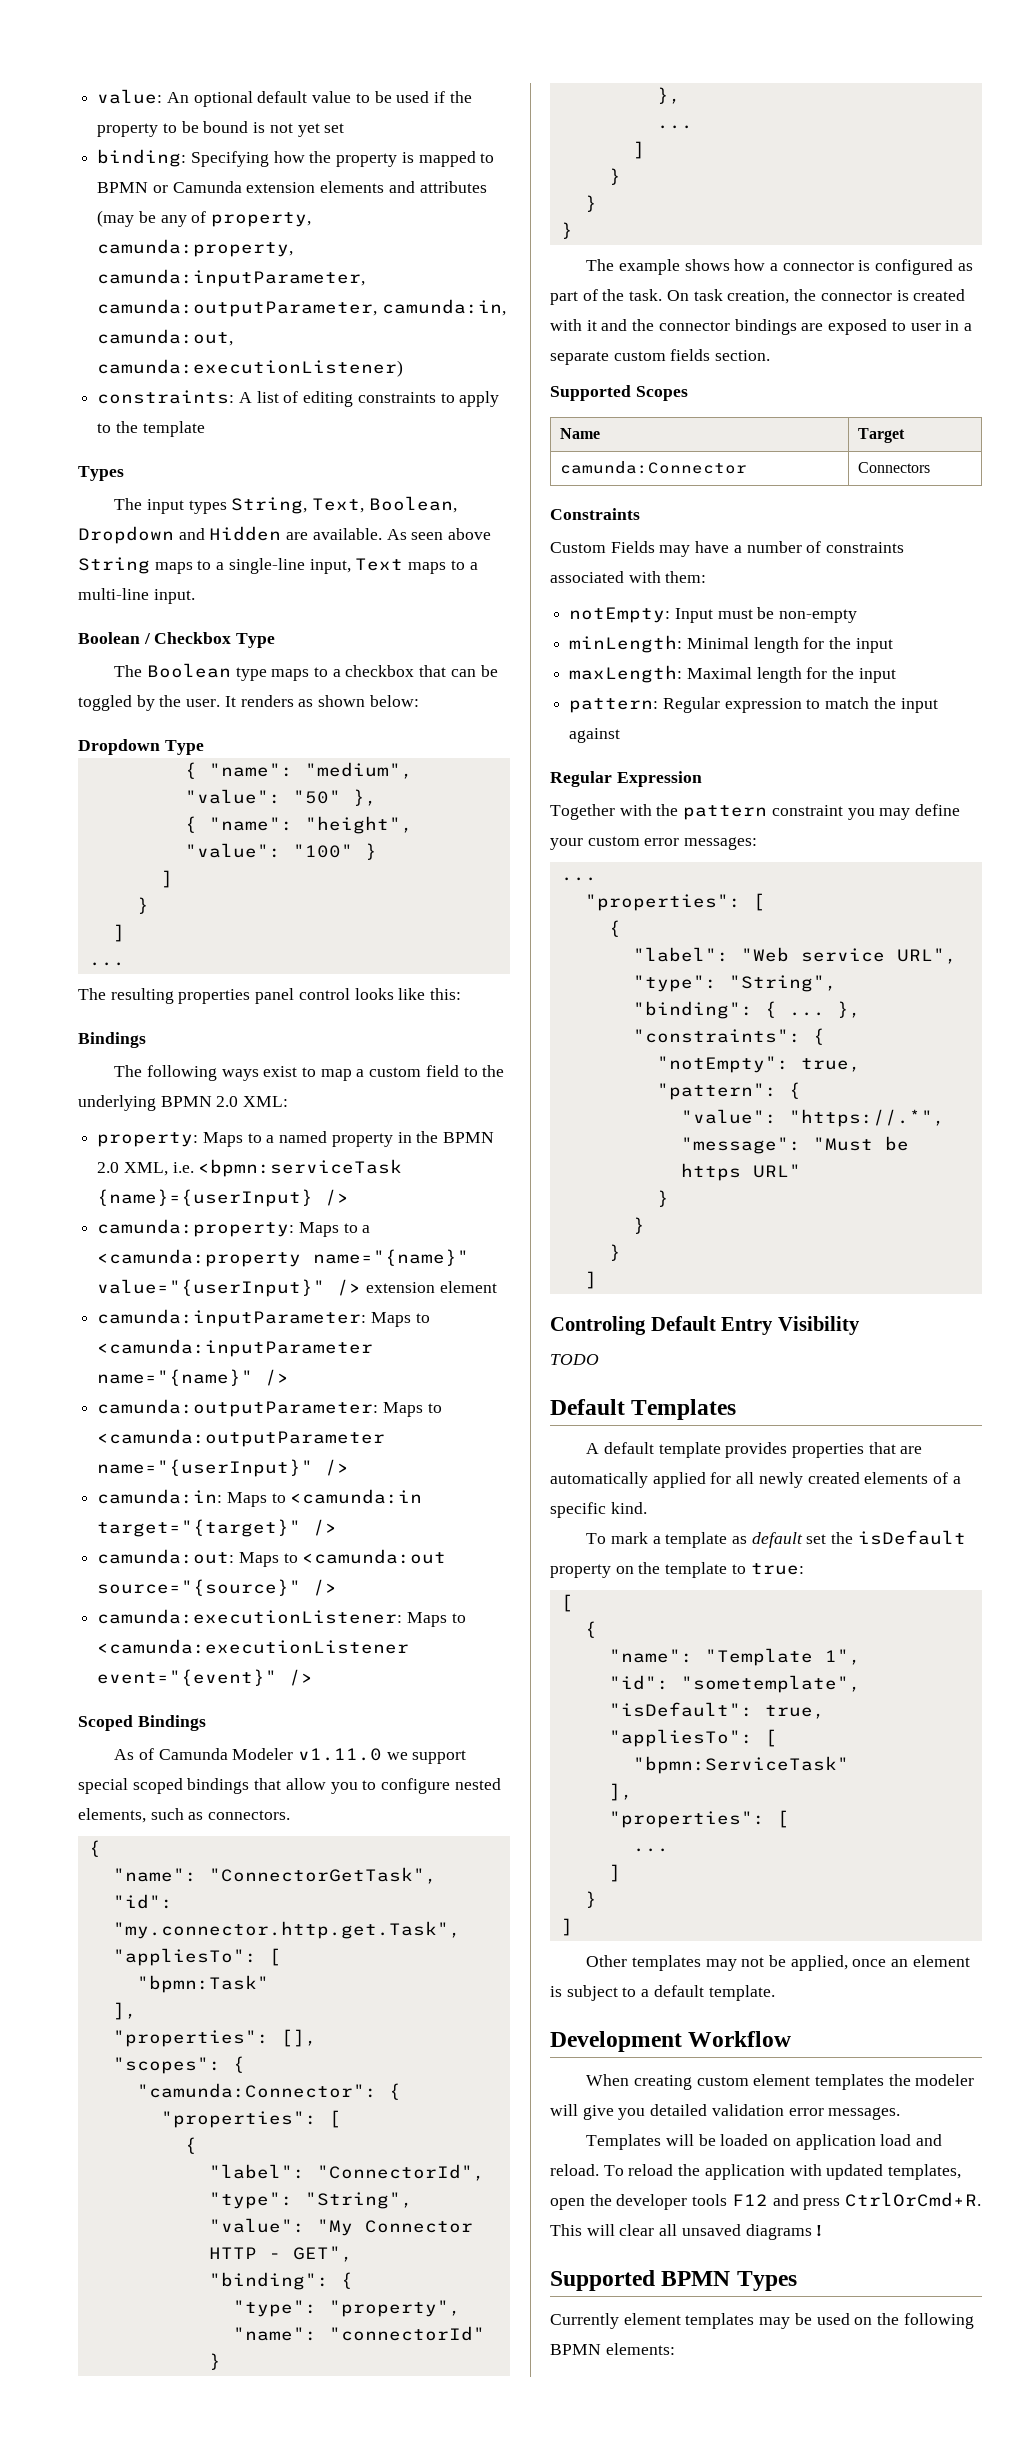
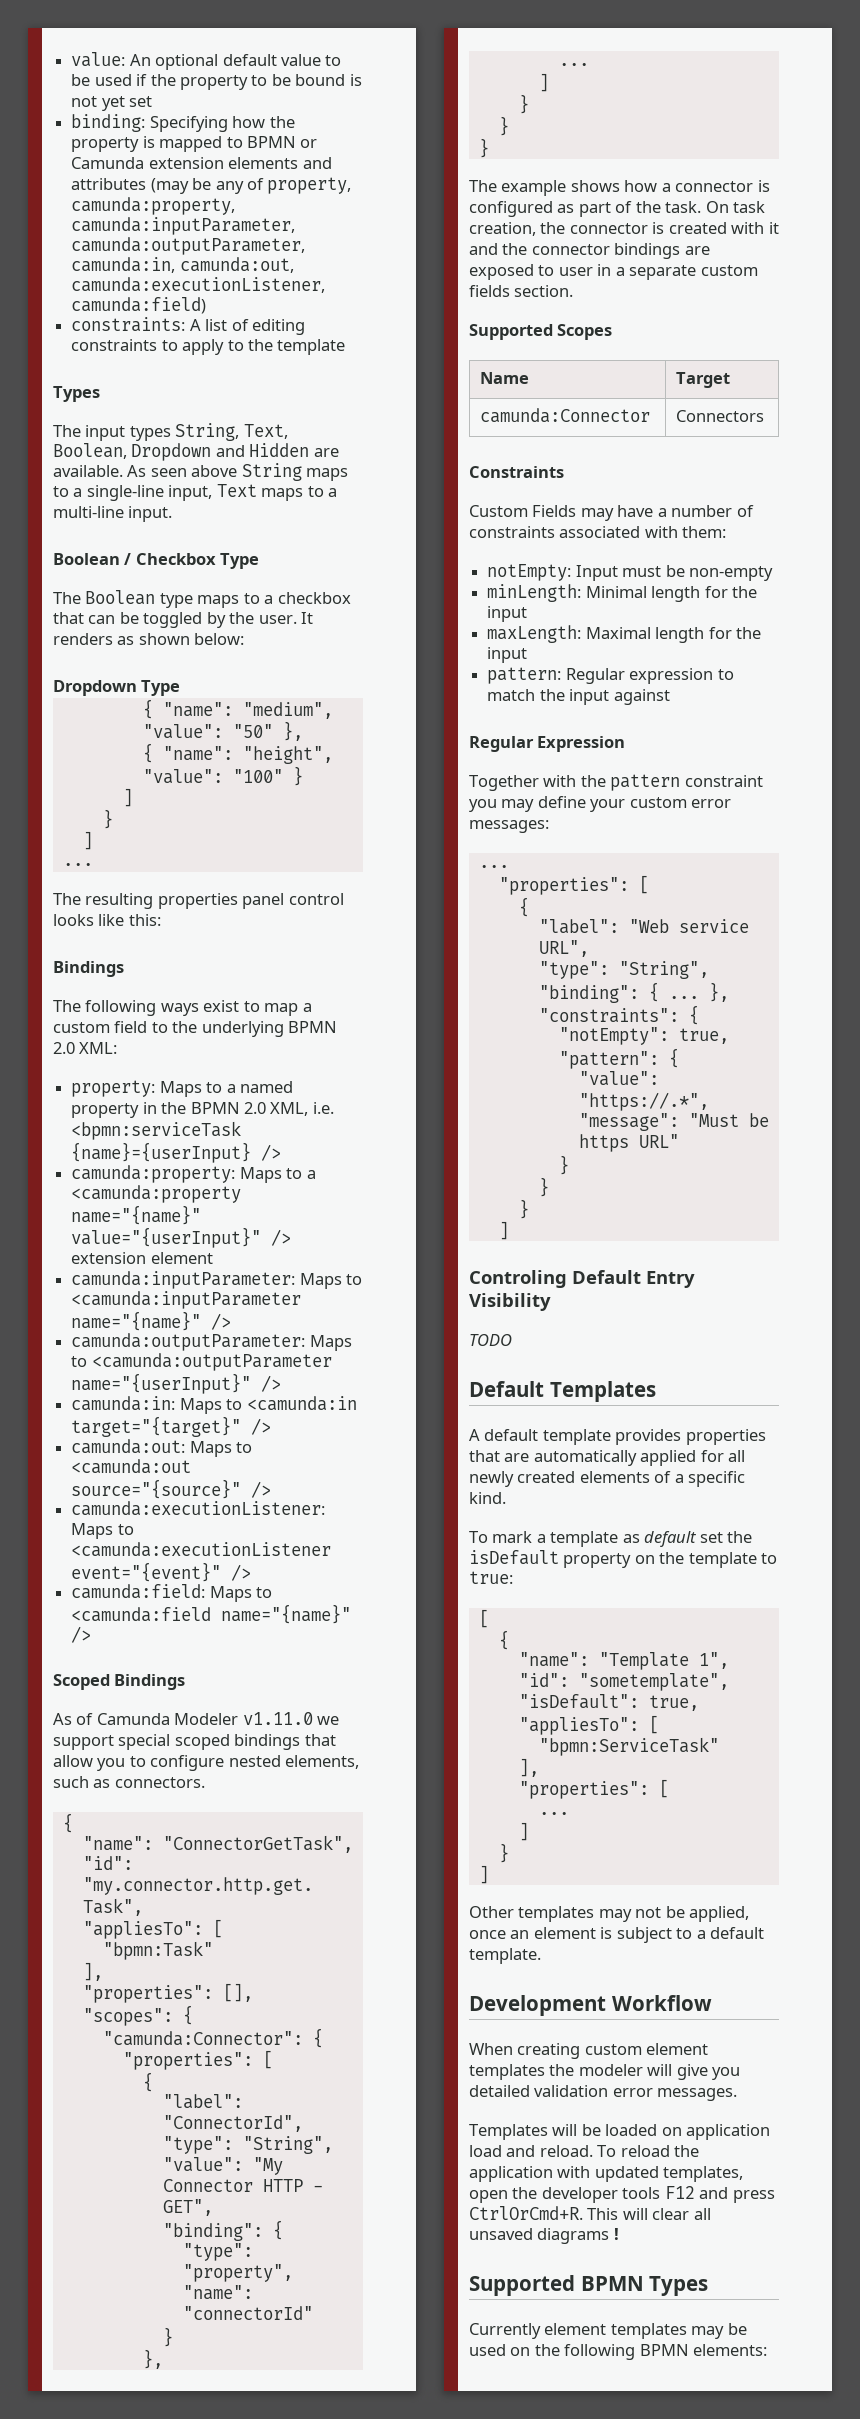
- binding: Specifying how the property is mapped to BPMN or Camunda extension elements and attributes (may be any of property, camunda:property, camunda:inputParameter, camunda:outputParameter, camunda:in, camunda:out, camunda:executionListener)
+ binding: Specifying how the property is mapped to BPMN or Camunda extension elements and attributes (may be any of property, camunda:property, camunda:inputParameter, camunda:outputParameter, camunda:in, camunda:out, camunda:executionListener, camunda:field)
+ camunda:field: Maps to <camunda:field name="{name}" />

